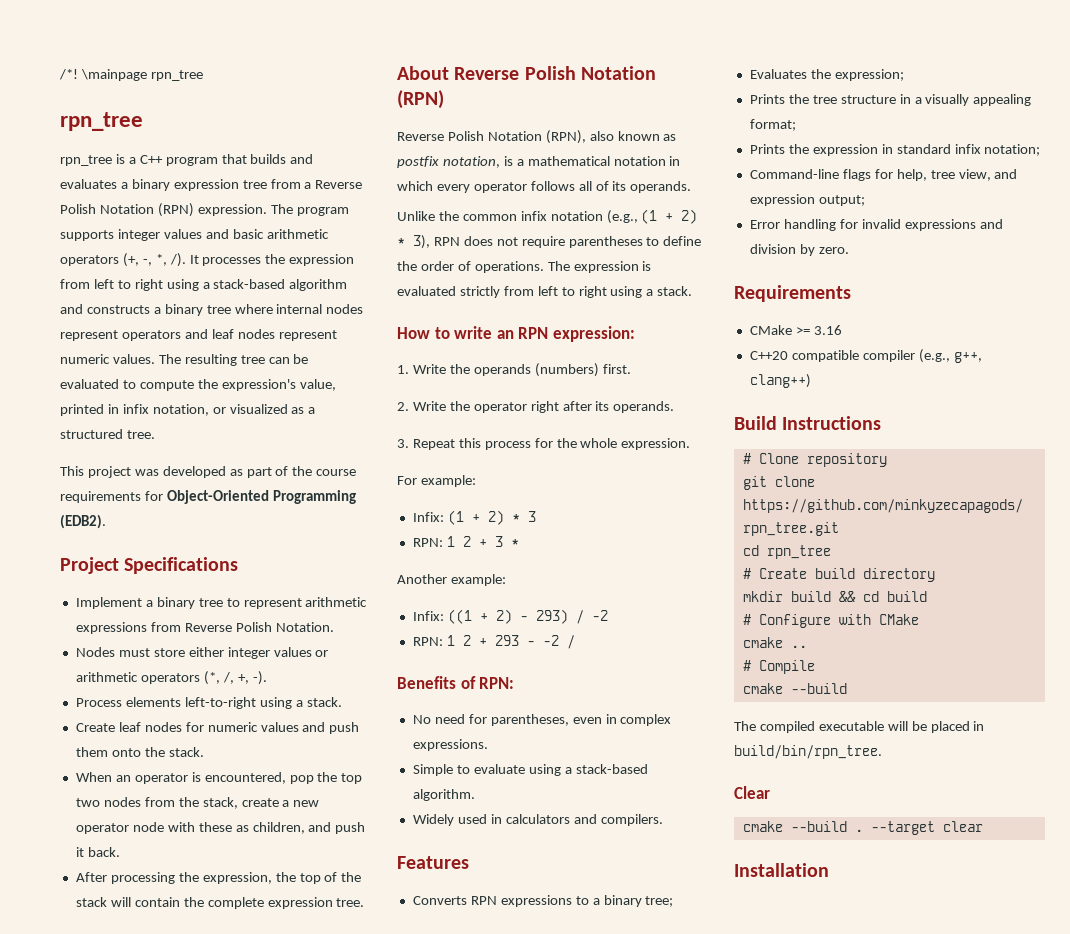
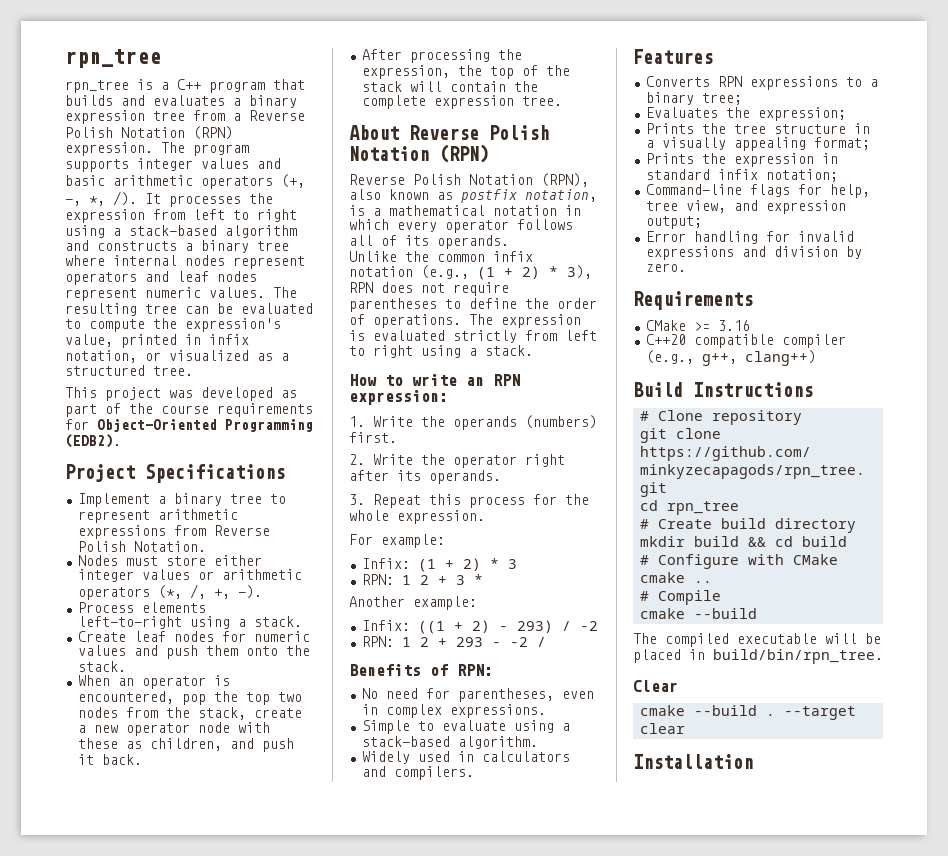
- /*! \mainpage rpn_tree

